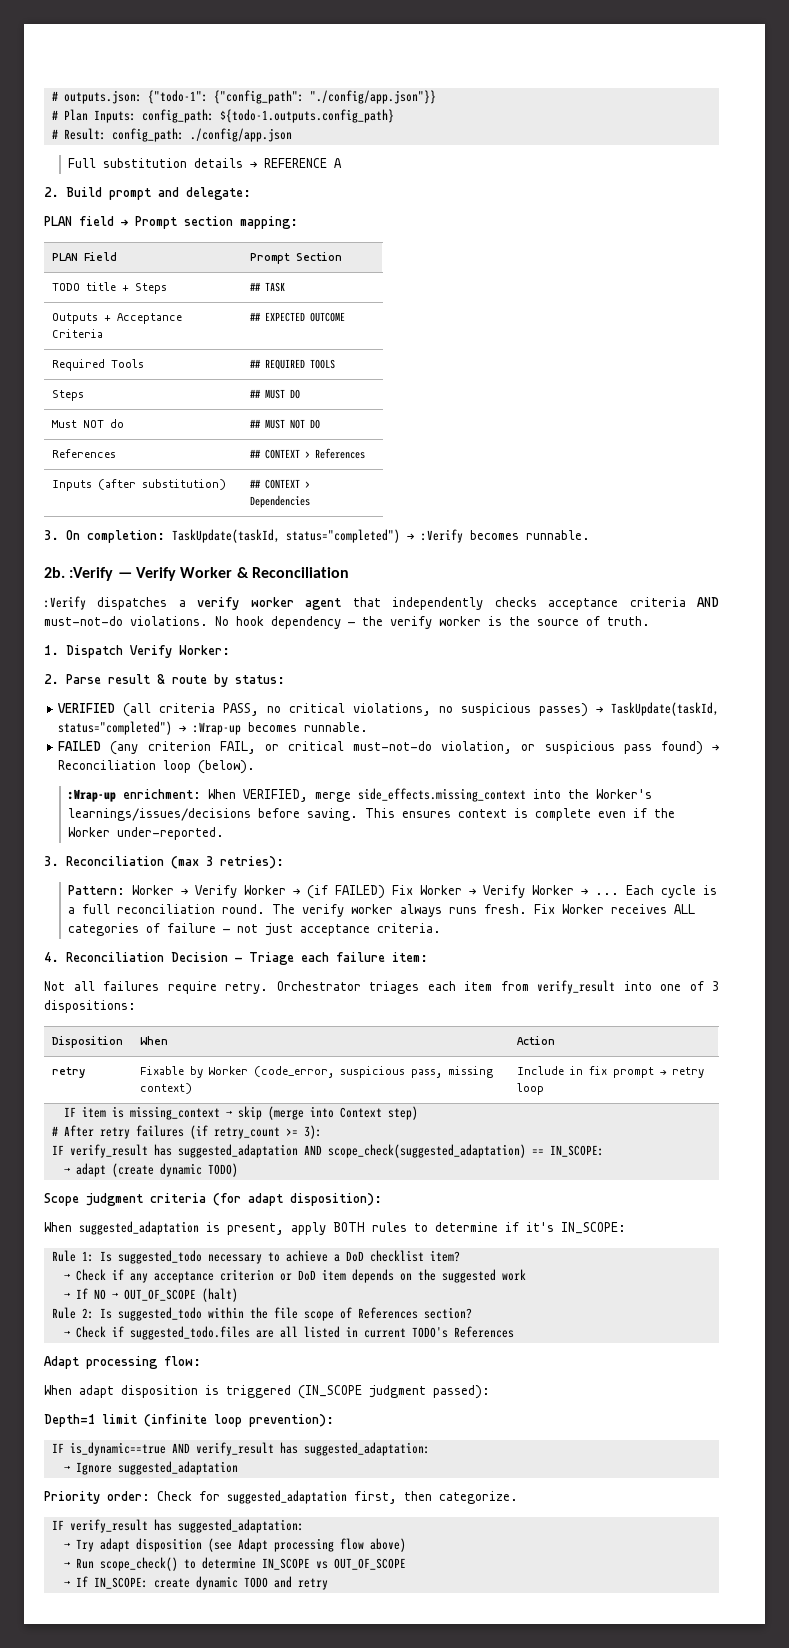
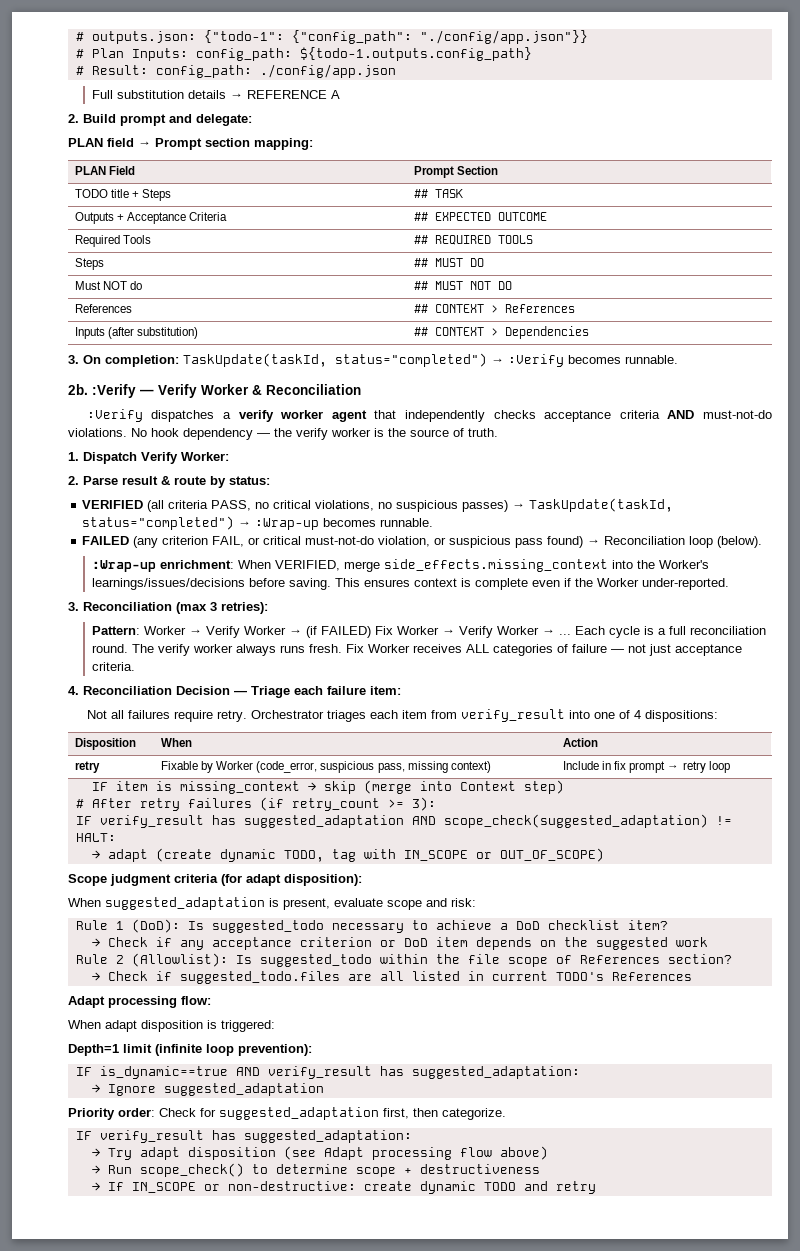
- Orchestrator triages each item from verify_result into one of 3 dispositions:
+ Orchestrator triages each item from verify_result into one of 4 dispositions:
- IF verify_result has suggested_adaptation AND scope_check(suggested_adaptation) == IN_SCOPE:
+ IF verify_result has suggested_adaptation AND scope_check(suggested_adaptation) != HALT:
- → adapt (create dynamic TODO)
+ → adapt (create dynamic TODO, tag with IN_SCOPE or OUT_OF_SCOPE)
- When suggested_adaptation is present, apply BOTH rules to determine if it's IN_SCOPE:
- Rule 1: Is suggested_todo necessary to achieve a DoD checklist item?
+ When suggested_adaptation is present, evaluate scope and risk:
+ Rule 1 (DoD): Is suggested_todo necessary to achieve a DoD checklist item?
- → If NO → OUT_OF_SCOPE (halt)
- Rule 2: Is suggested_todo within the file scope of References section?
+ Rule 2 (Allowlist): Is suggested_todo within the file scope of References section?
- When adapt disposition is triggered (IN_SCOPE judgment passed):
+ When adapt disposition is triggered:
- → Run scope_check() to determine IN_SCOPE vs OUT_OF_SCOPE
- → If IN_SCOPE: create dynamic TODO and retry
+ → Run scope_check() to determine scope + destructiveness
+ → If IN_SCOPE or non-destructive: create dynamic TODO and retry

